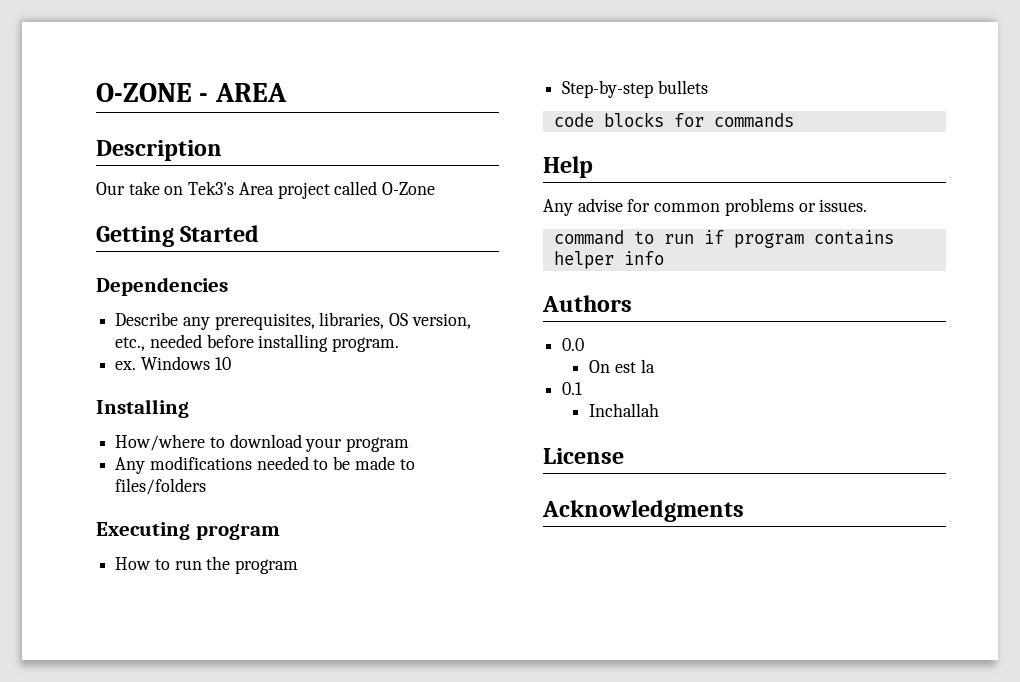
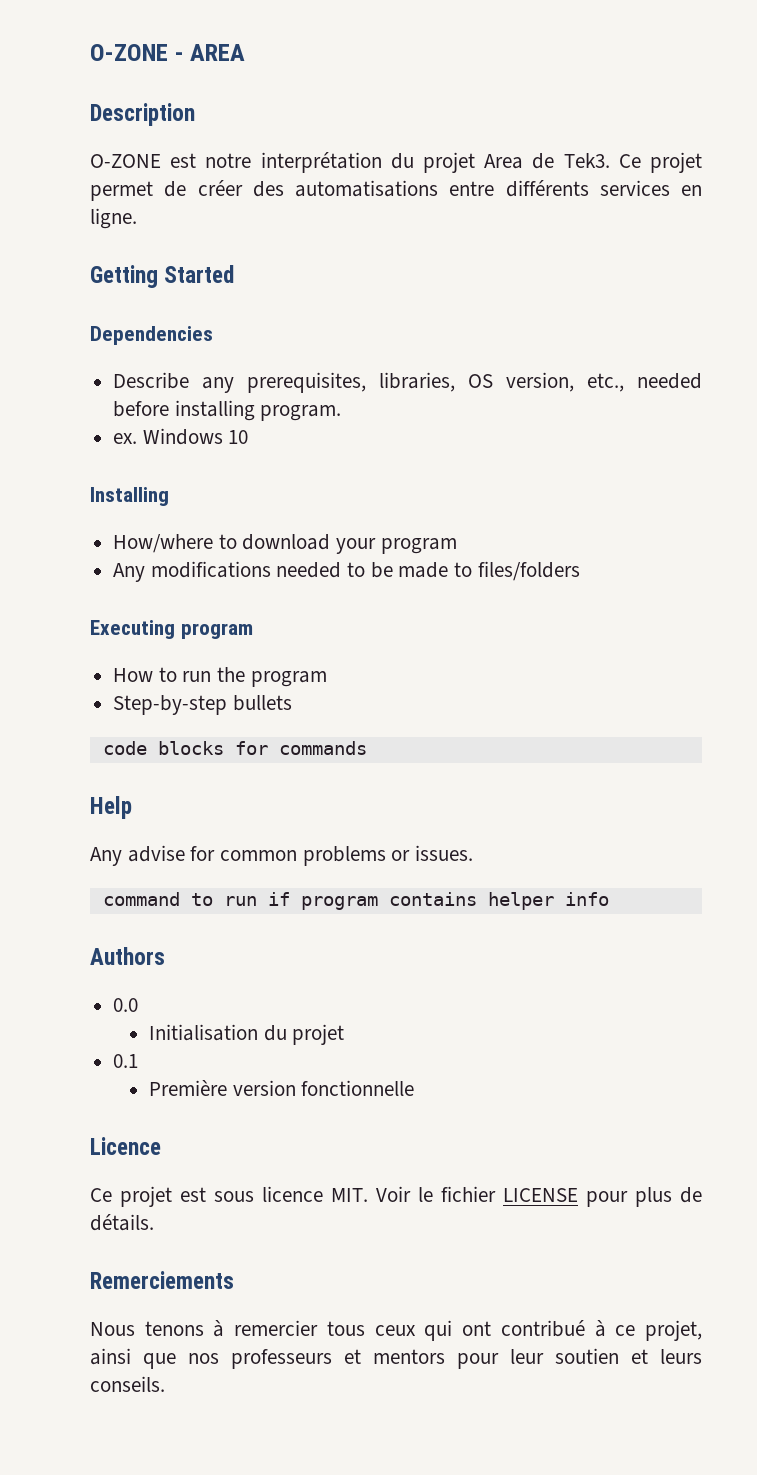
- Our take on Tek3's Area project called O-Zone
+ O-ZONE est notre interprétation du projet Area de Tek3. Ce projet permet de créer des automatisations entre différents services en ligne.
- On est la
+ Initialisation du projet
  0.1
- Inchallah
- License
- Acknowledgments
+ Première version fonctionnelle
+ Licence
+ Ce projet est sous licence MIT. Voir le fichier LICENSE pour plus de détails.
+ Remerciements
+ Nous tenons à remercier tous ceux qui ont contribué à ce projet, ainsi que nos professeurs et mentors pour leur soutien et leurs conseils.

